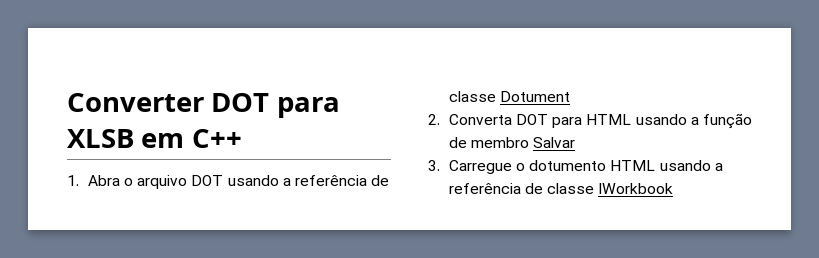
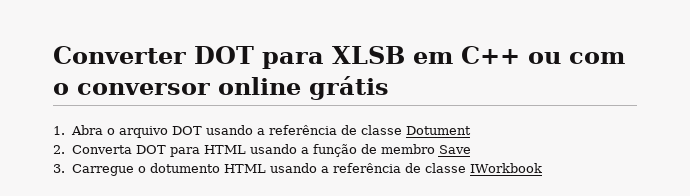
- Converter DOT para XLSB em C++
+ Converter DOT para XLSB em C++ ou com o conversor online grátis
- 2. Converta DOT para HTML usando a função de membro Salvar
+ 2. Converta DOT para HTML usando a função de membro Save

